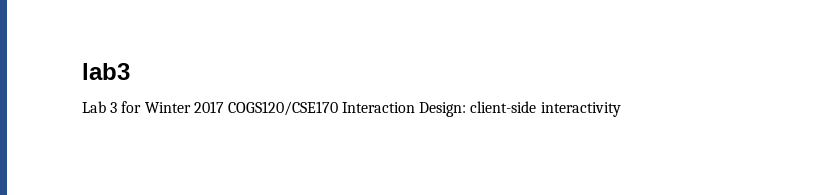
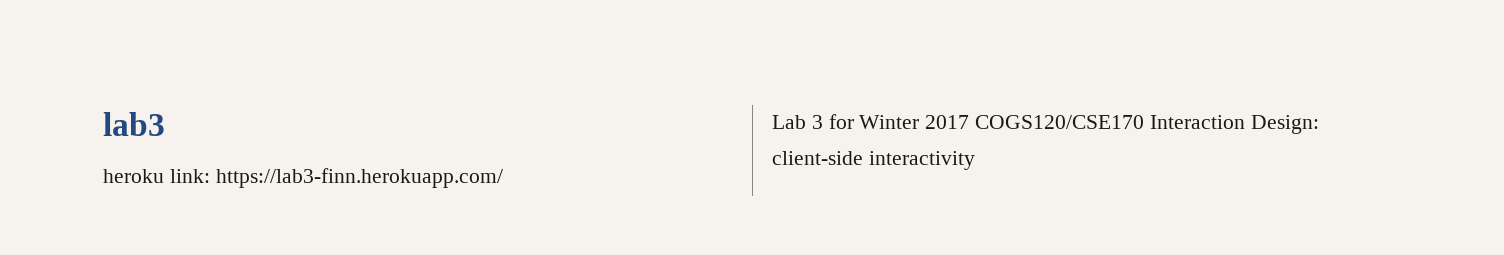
+ heroku link: https://lab3-finn.herokuapp.com/

